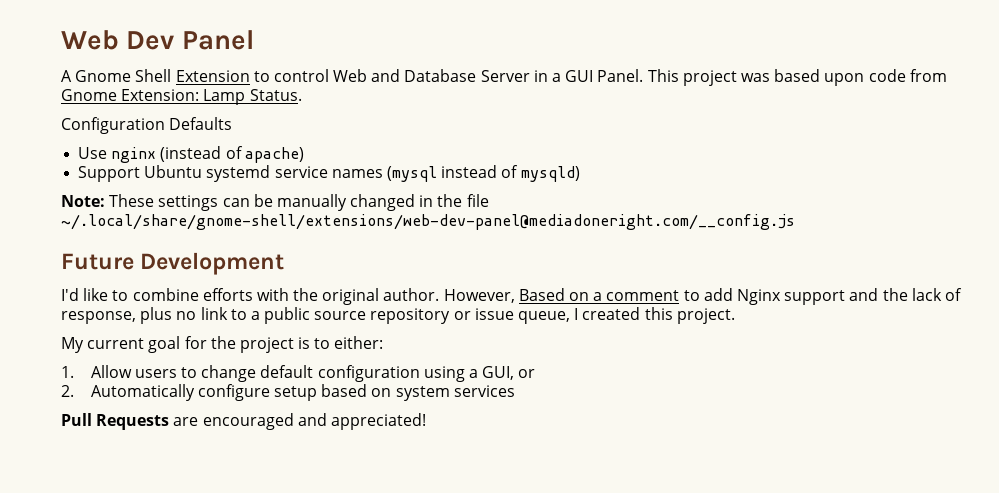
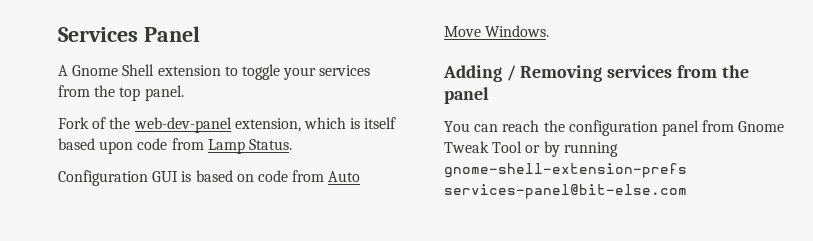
- Web Dev Panel
+ Services Panel
- A Gnome Shell Extension to control Web and Database Server in a GUI Panel. This project was based upon code from Gnome Extension: Lamp Status.
+ A Gnome Shell extension to toggle your services from the top panel.
+ Fork of the web-dev-panel extension, which is itself based upon code from Lamp Status.
- Configuration Defaults
- Use nginx (instead of apache)
- Support Ubuntu systemd service names (mysql instead of mysqld)
- Note: These settings can be manually changed in the file ~/.local/share/gnome-shell/extensions/web-dev-panel@mediadoneright.com/__config.js
- Future Development
- I'd like to combine efforts with the original author. However, Based on a comment to add Nginx support and the lack of response, plus no link to a public source repository or issue queue, I created this project.
- My current goal for the project is to either:
- 1. Allow users to change default configuration using a GUI, or
- 2. Automatically configure setup based on system services
- Pull Requests are encouraged and appreciated!
+ Configuration GUI is based on code from Auto Move Windows.
+ Adding / Removing services from the panel
+ You can reach the configuration panel from Gnome Tweak Tool or by running gnome-shell-extension-prefs services-panel@bit-else.com

